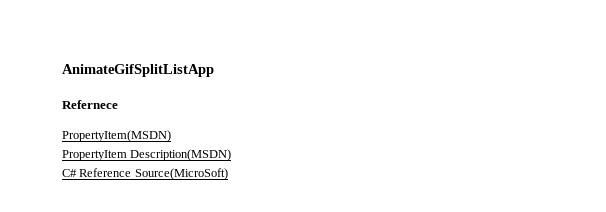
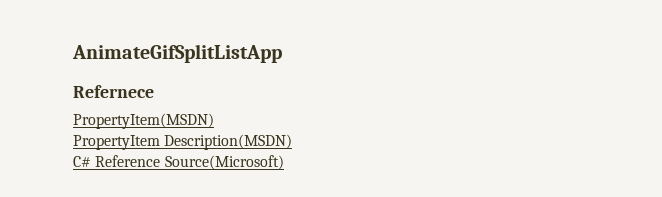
- C# Reference Source(MicroSoft)
+ C# Reference Source(Microsoft)

